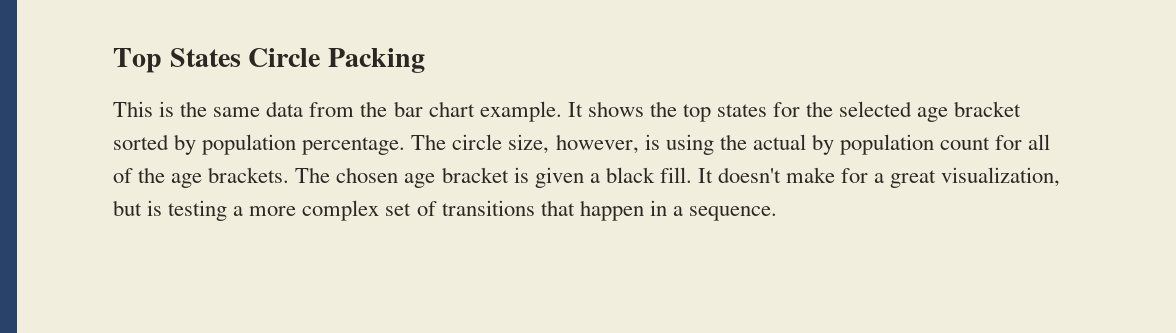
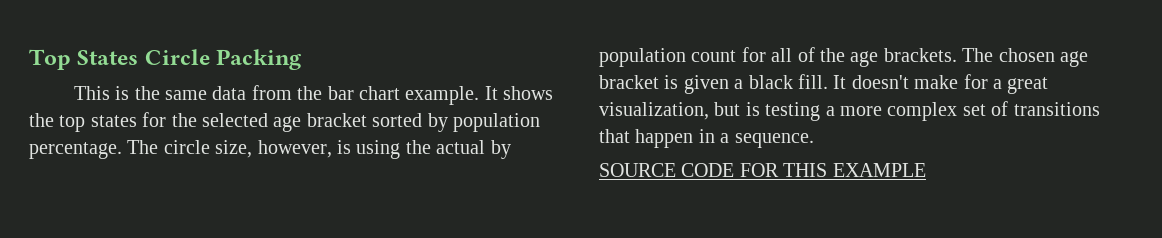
+ SOURCE CODE FOR THIS EXAMPLE

